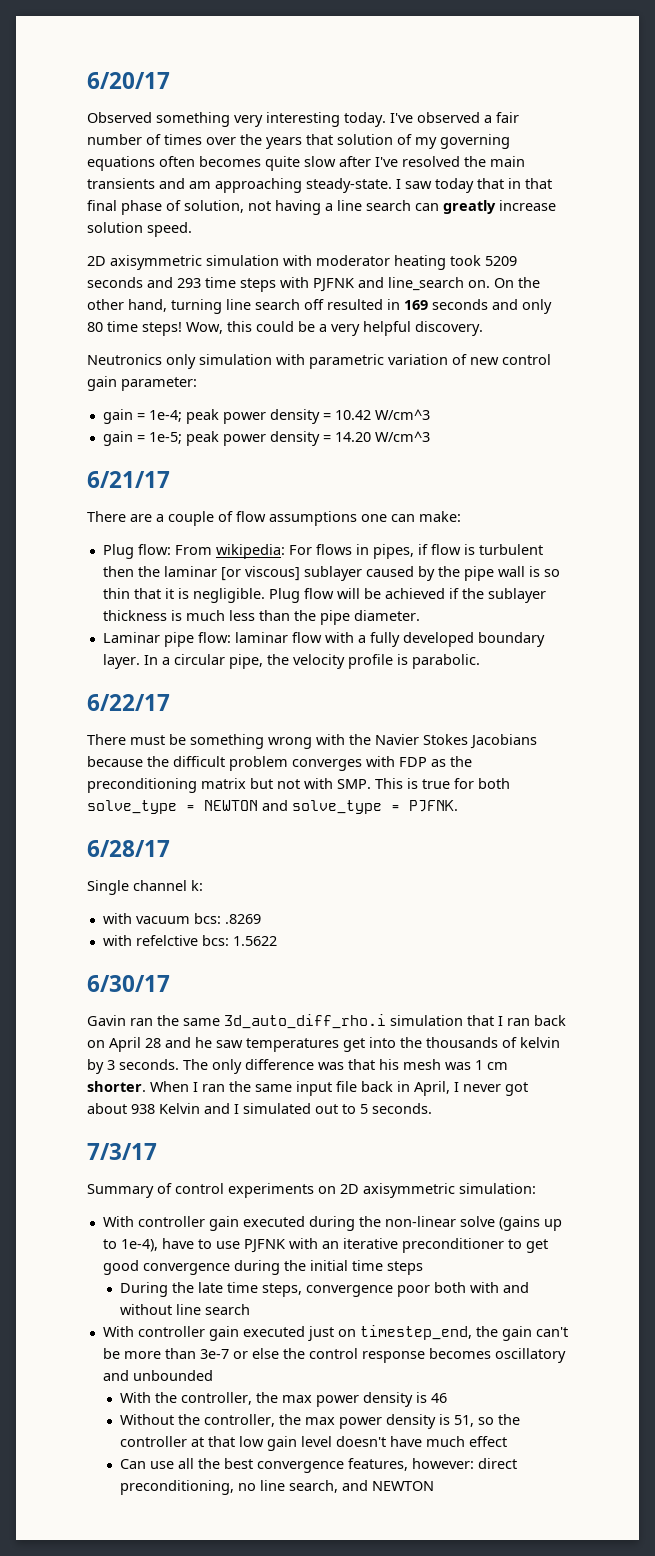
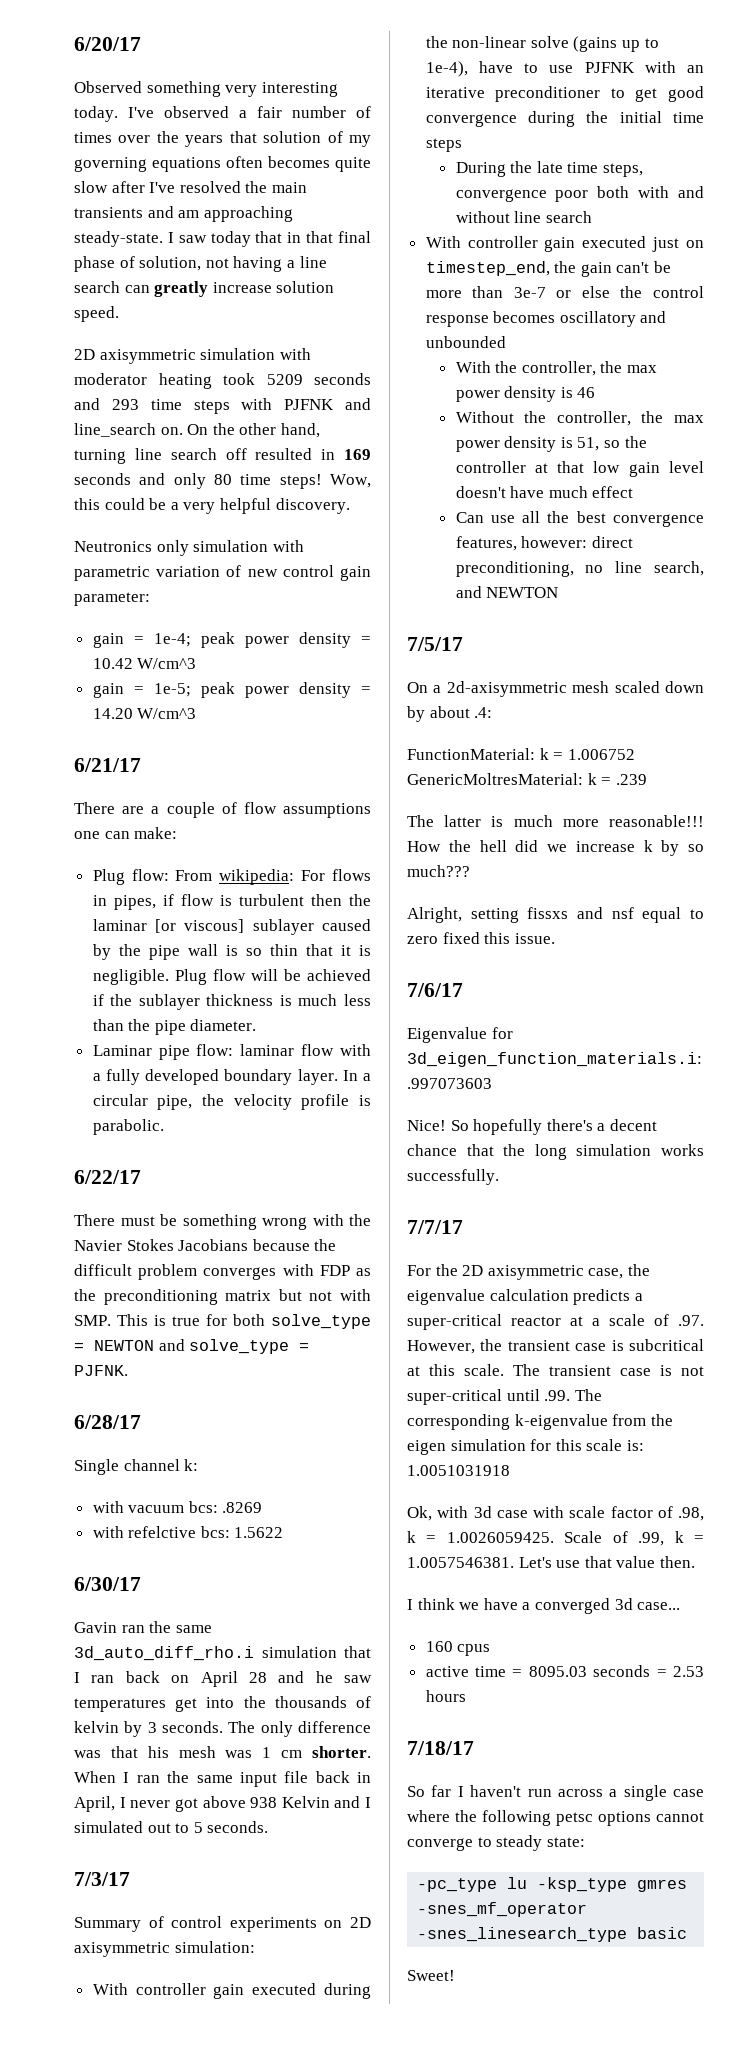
- When I ran the same input file back in April, I never got about 938 Kelvin and I simulated out to 5 seconds.
+ When I ran the same input file back in April, I never got above 938 Kelvin and I simulated out to 5 seconds.
+ 7/5/17
+ On a 2d-axisymmetric mesh scaled down by about .4:
+ FunctionMaterial: k = 1.006752 GenericMoltresMaterial: k = .239
+ The latter is much more reasonable!!! How the hell did we increase k by so much???
+ Alright, setting fissxs and nsf equal to zero fixed this issue.
+ 7/6/17
+ Eigenvalue for 3d_eigen_function_materials.i: .997073603
+ Nice! So hopefully there's a decent chance that the long simulation works successfully.
+ 7/7/17
+ For the 2D axisymmetric case, the eigenvalue calculation predicts a super-critical reactor at a scale of .97. However, the transient case is subcritical at this scale. The transient case is not super-critical until .99. The corresponding k-eigenvalue from the eigen simulation for this scale is: 1.0051031918
+ Ok, with 3d case with scale factor of .98, k = 1.0026059425. Scale of .99, k = 1.0057546381. Let's use that value then.
+ I think we have a converged 3d case...
+ 160 cpus
+ active time = 8095.03 seconds = 2.53 hours
+ 7/18/17
+ So far I haven't run across a single case where the following petsc options cannot converge to steady state:
+ -pc_type lu -ksp_type gmres -snes_mf_operator -snes_linesearch_type basic
+ Sweet!

